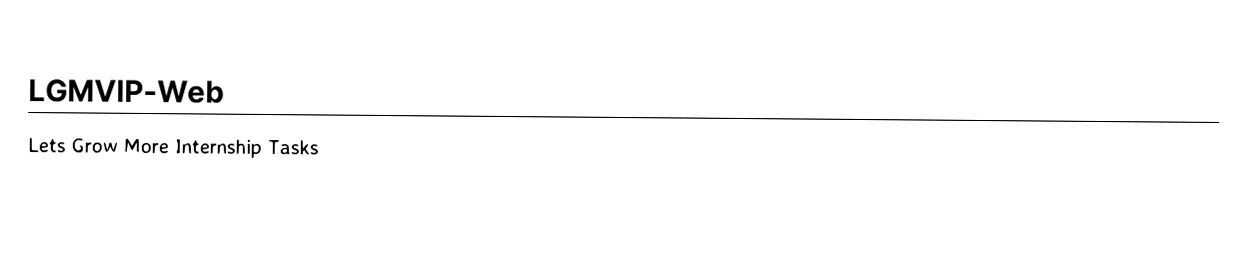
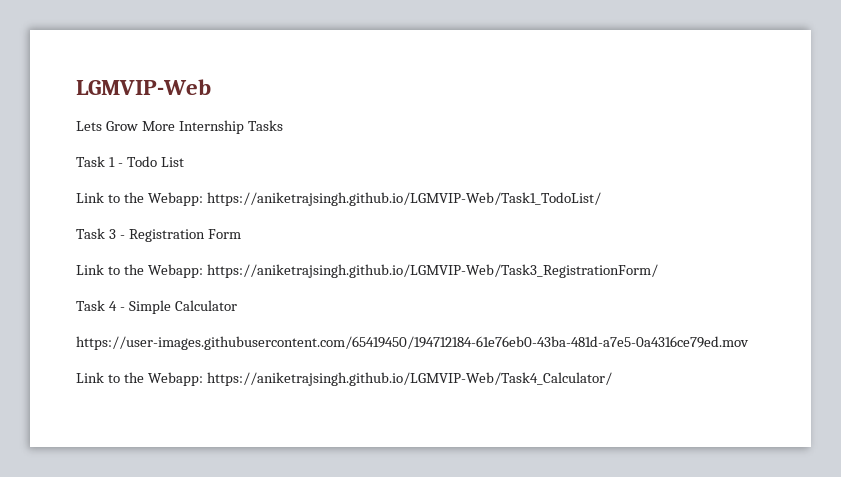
+ Task 1 - Todo List
+ Link to the Webapp: https://aniketrajsingh.github.io/LGMVIP-Web/Task1_TodoList/
+ Task 3 - Registration Form
+ Link to the Webapp: https://aniketrajsingh.github.io/LGMVIP-Web/Task3_RegistrationForm/
+ Task 4 - Simple Calculator
+ https://user-images.githubusercontent.com/65419450/194712184-61e76eb0-43ba-481d-a7e5-0a4316ce79ed.mov
+ Link to the Webapp: https://aniketrajsingh.github.io/LGMVIP-Web/Task4_Calculator/

